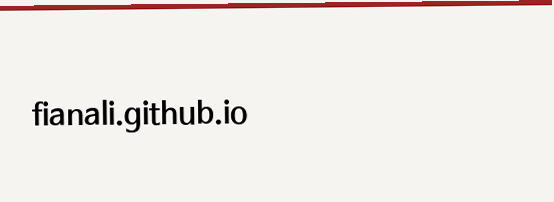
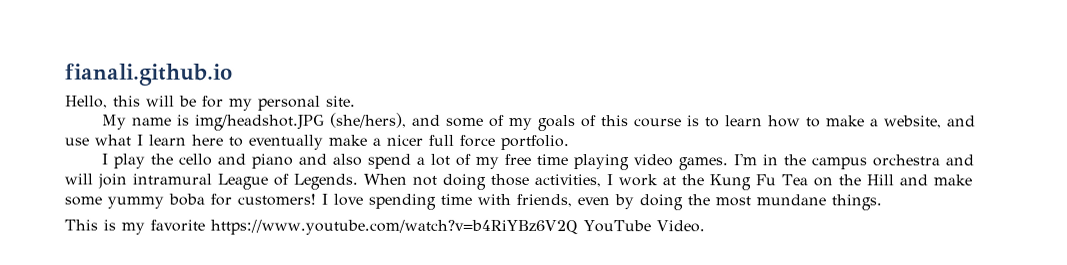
+ Hello, this will be for my personal site.
+ My name is img/headshot.JPG (she/hers), and some of my goals of this course is to learn how to make a website, and use what I learn here to eventually make a nicer full force portfolio.
+ I play the cello and piano and also spend a lot of my free time playing video games. I'm in the campus orchestra and will join intramural League of Legends. When not doing those activities, I work at the Kung Fu Tea on the Hill and make some yummy boba for customers! I love spending time with friends, even by doing the most mundane things.
+ This is my favorite https://www.youtube.com/watch?v=b4RiYBz6V2Q YouTube Video.

